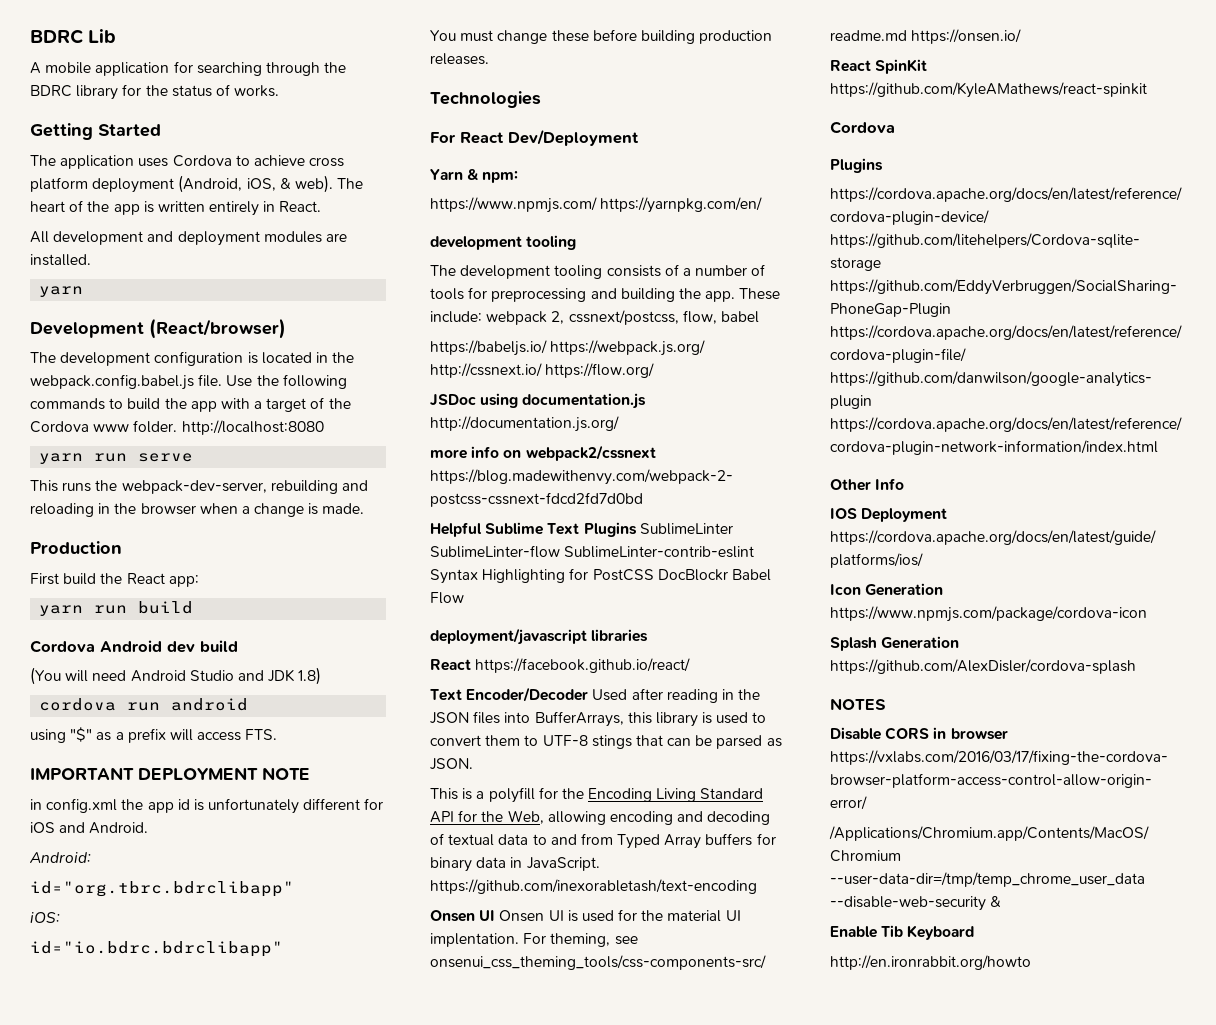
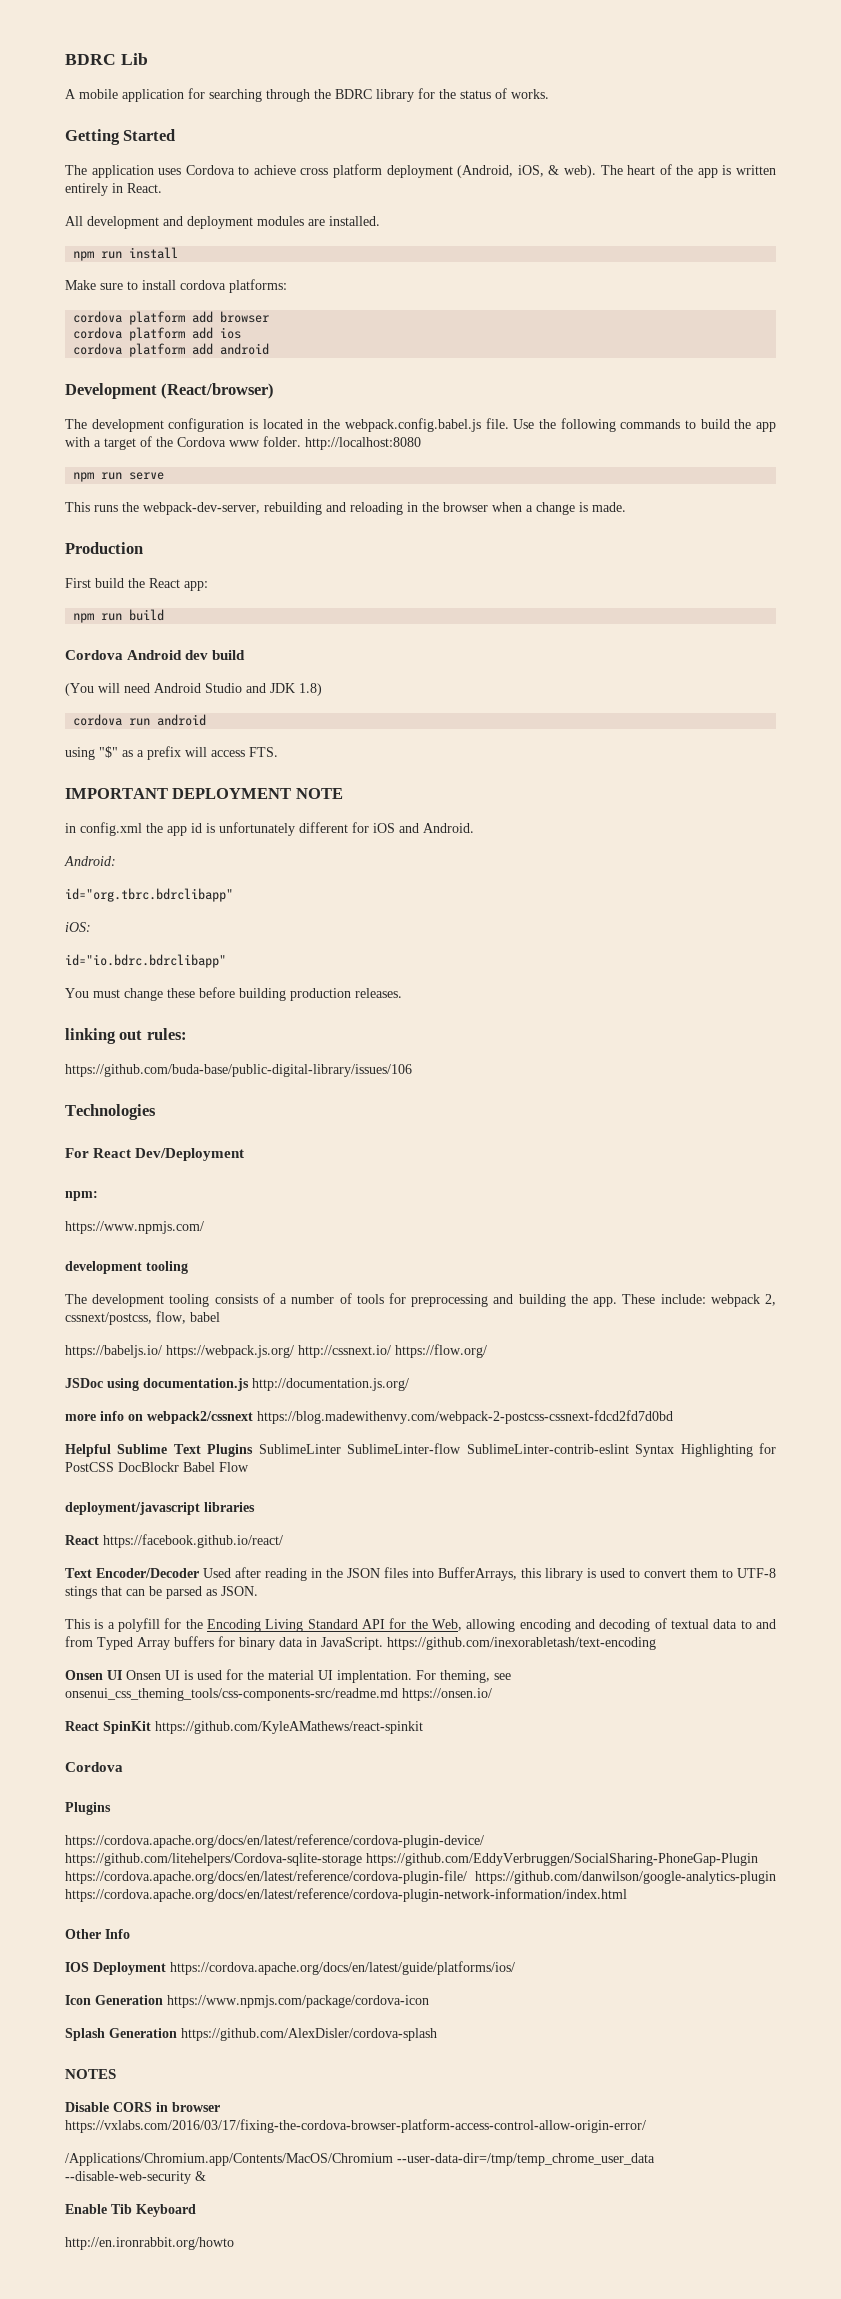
  All development and deployment modules are installed.
- yarn
+ npm run install
+ Make sure to install cordova platforms:
+ cordova platform add browser
+ cordova platform add ios
+ cordova platform add android
- yarn run serve
+ npm run serve
- yarn run build
+ npm run build
+ linking out rules:
+ https://github.com/buda-base/public-digital-library/issues/106
- Yarn & npm:
+ npm:
- https://www.npmjs.com/ https://yarnpkg.com/en/
+ https://www.npmjs.com/

